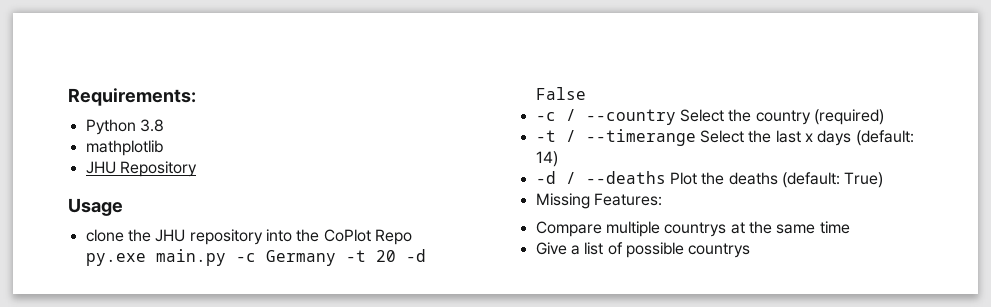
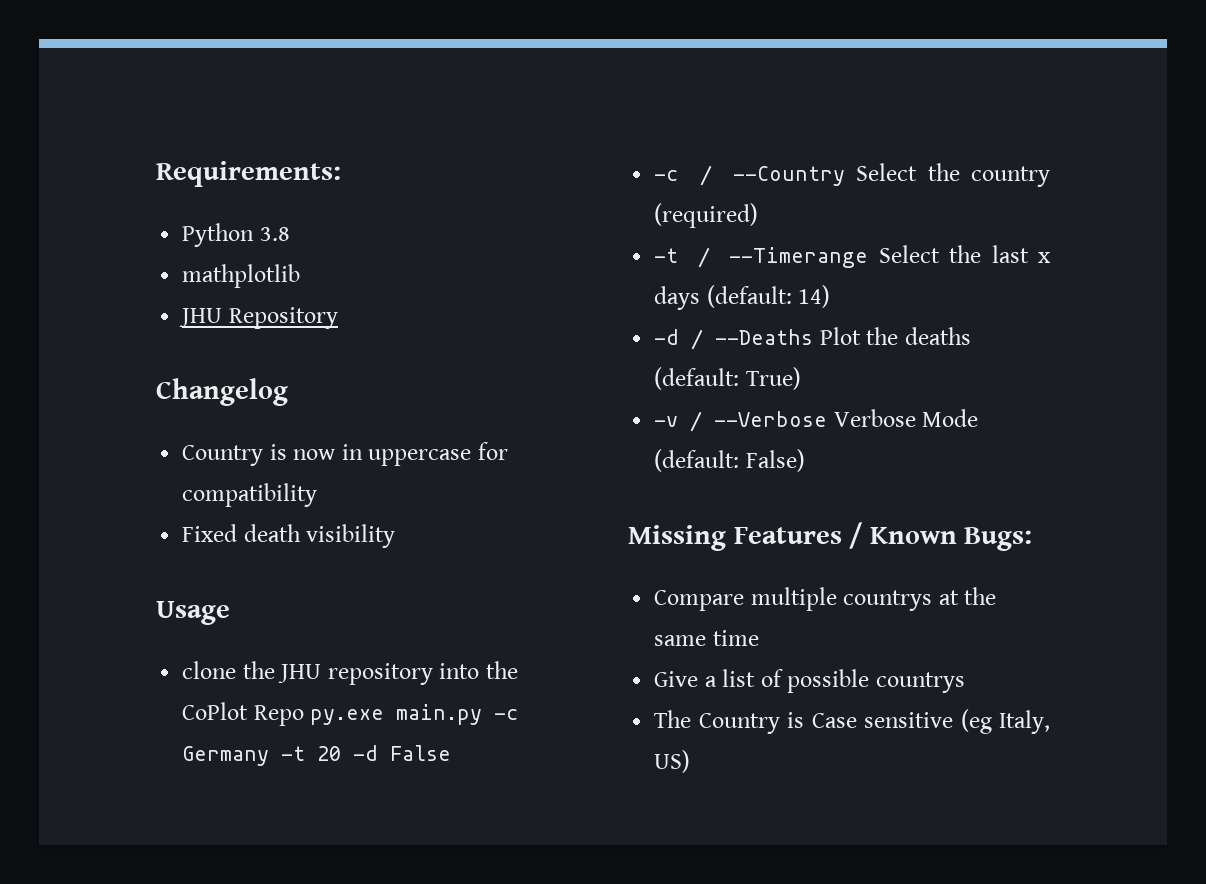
+ Changelog
+ Country is now in uppercase for compatibility
+ Fixed death visibility
- -c / --country Select the country (required)
+ -c / --Country Select the country (required)
- -t / --timerange Select the last x days (default: 14)
+ -t / --Timerange Select the last x days (default: 14)
- -d / --deaths Plot the deaths (default: True)
+ -d / --Deaths Plot the deaths (default: True)
- Missing Features:
+ -v / --Verbose Verbose Mode (default: False)
+ Missing Features / Known Bugs:
+ The Country is Case sensitive (eg Italy, US)

